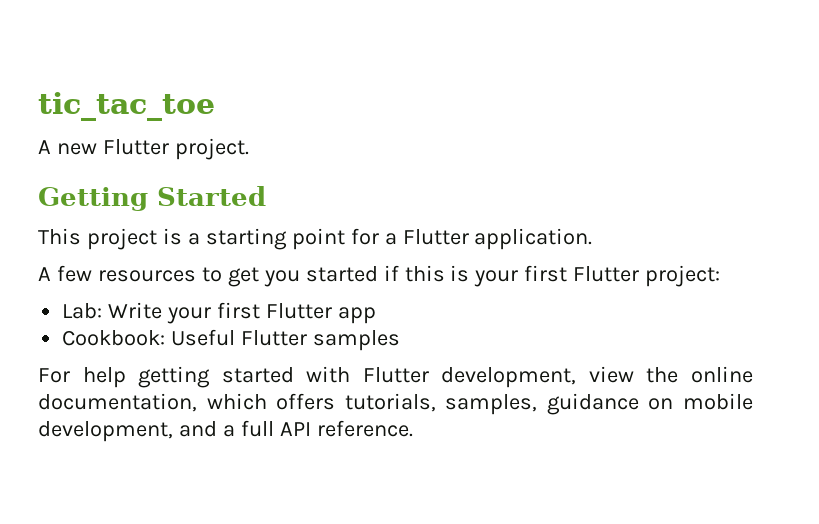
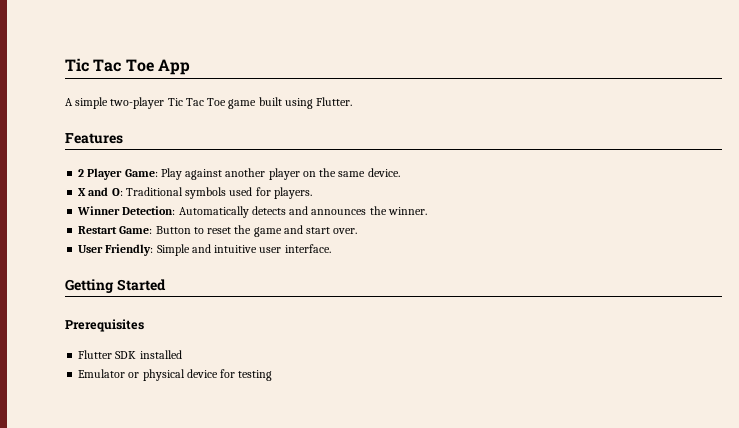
- tic_tac_toe
- A new Flutter project.
+ Tic Tac Toe App
+ A simple two-player Tic Tac Toe game built using Flutter.
+ Features
+ 2 Player Game: Play against another player on the same device.
+ X and O: Traditional symbols used for players.
+ Winner Detection: Automatically detects and announces the winner.
+ Restart Game: Button to reset the game and start over.
+ User Friendly: Simple and intuitive user interface.
  Getting Started
- This project is a starting point for a Flutter application.
- A few resources to get you started if this is your first Flutter project:
- Lab: Write your first Flutter app
- Cookbook: Useful Flutter samples
- For help getting started with Flutter development, view the online documentation, which offers tutorials, samples, guidance on mobile development, and a full API reference.
+ Prerequisites
+ Flutter SDK installed
+ Emulator or physical device for testing

